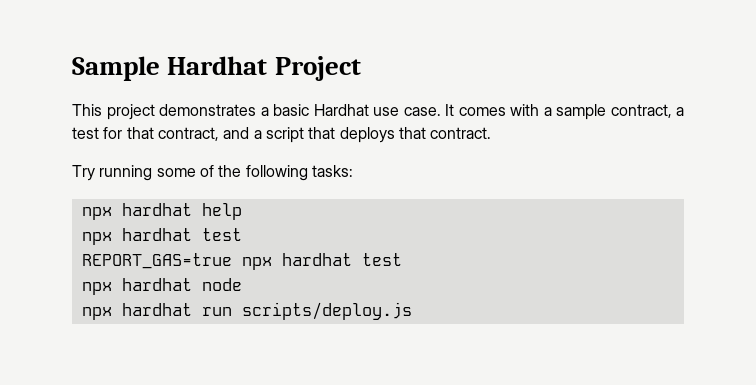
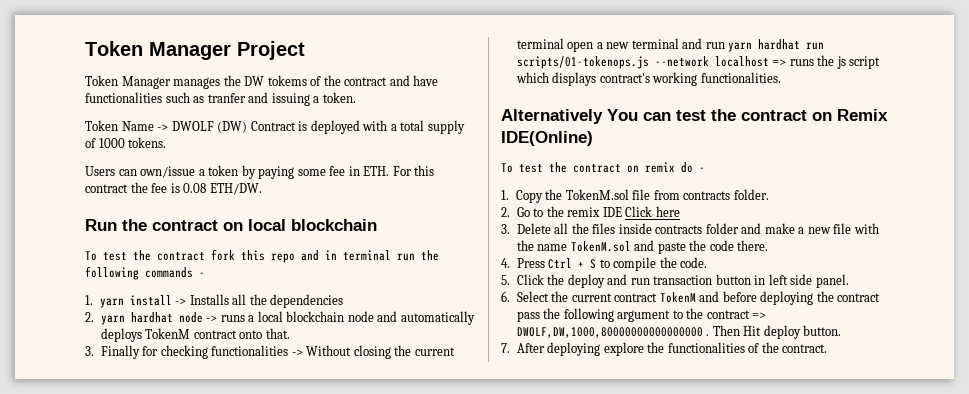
- Sample Hardhat Project
+ Token Manager Project
- This project demonstrates a basic Hardhat use case. It comes with a sample contract, a test for that contract, and a script that deploys that contract.
- Try running some of the following tasks:
- npx hardhat help
- npx hardhat test
- REPORT_GAS=true npx hardhat test
- npx hardhat node
- npx hardhat run scripts/deploy.js
+ Token Manager manages the DW tokems of the contract and have functionalities such as tranfer and issuing a token.
+ Token Name -> DWOLF (DW) Contract is deployed with a total supply of 1000 tokens.
+ Users can own/issue a token by paying some fee in ETH. For this contract the fee is 0.08 ETH/DW.
+ Run the contract on local blockchain
+ To test the contract fork this repo and in terminal run the following commands -
+ 1. yarn install -> Installs all the dependencies
+ 2. yarn hardhat node -> runs a local blockchain node and automatically deploys TokenM contract onto that.
+ 3. Finally for checking functionalities -> Without closing the current terminal open a new terminal and run yarn hardhat run scripts/01-tokenops.js --network localhost => runs the js script which displays contract's working functionalities.
+ Alternatively You can test the contract on Remix IDE(Online)
+ To test the contract on remix do -
+ 1. Copy the TokenM.sol file from contracts folder.
+ 2. Go to the remix IDE Click here
+ 3. Delete all the files inside contracts folder and make a new file with the name TokenM.sol and paste the code there.
+ 4. Press Ctrl + S to compile the code.
+ 5. Click the deploy and run transaction button in left side panel.
+ 6. Select the current contract TokenM and before deploying the contract pass the following argument to the contract => DWOLF,DW,1000,80000000000000000 . Then Hit deploy button.
+ 7. After deploying explore the functionalities of the contract.

